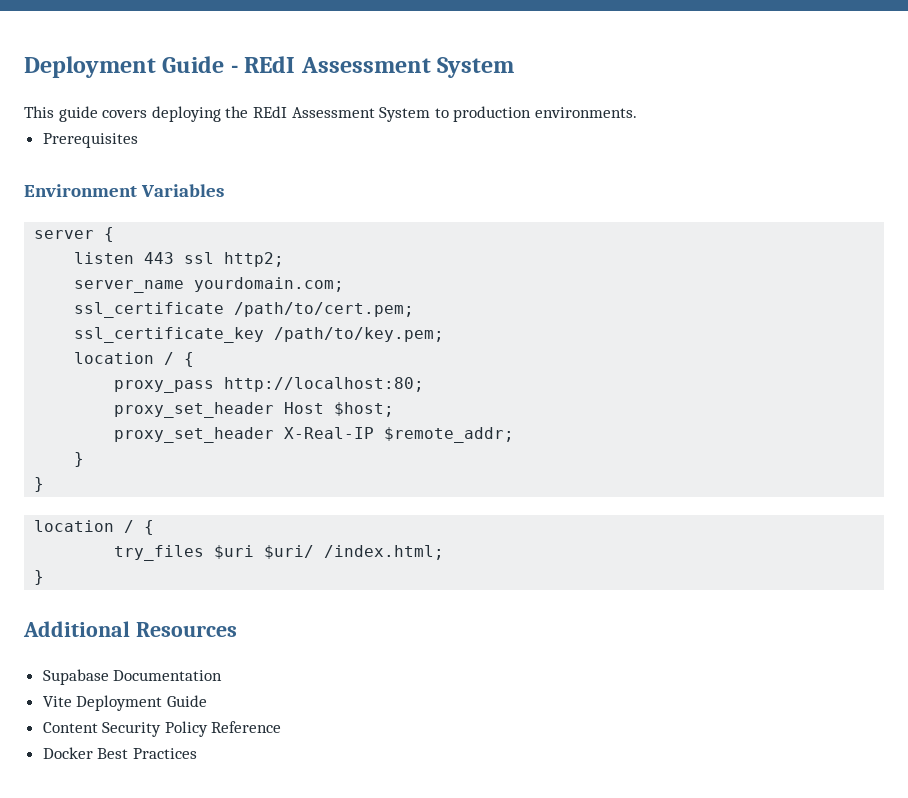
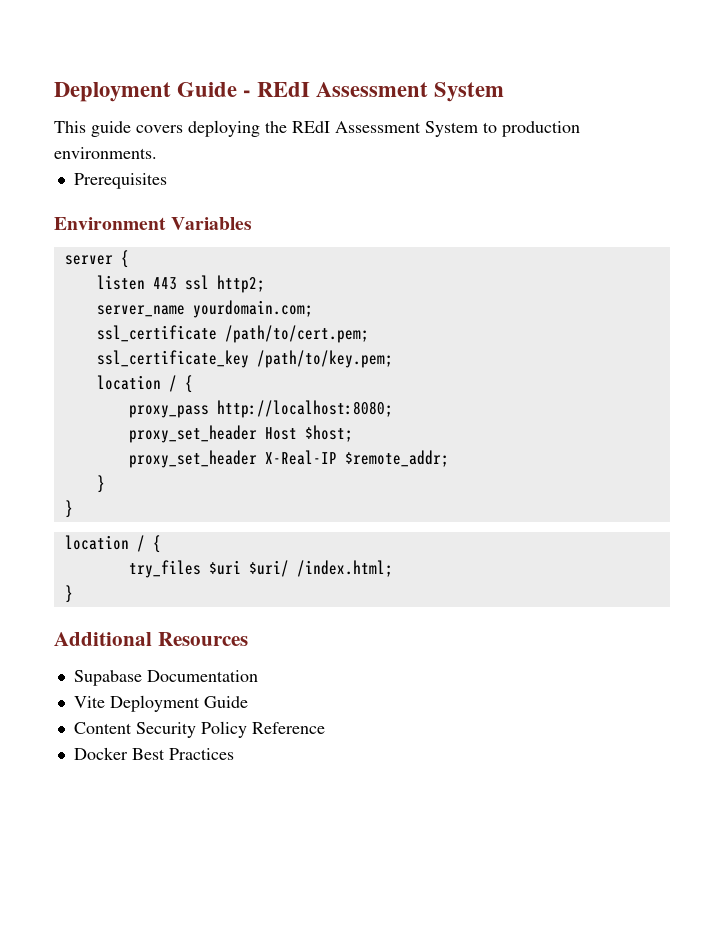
- proxy_pass http://localhost:80;
+ proxy_pass http://localhost:8080;

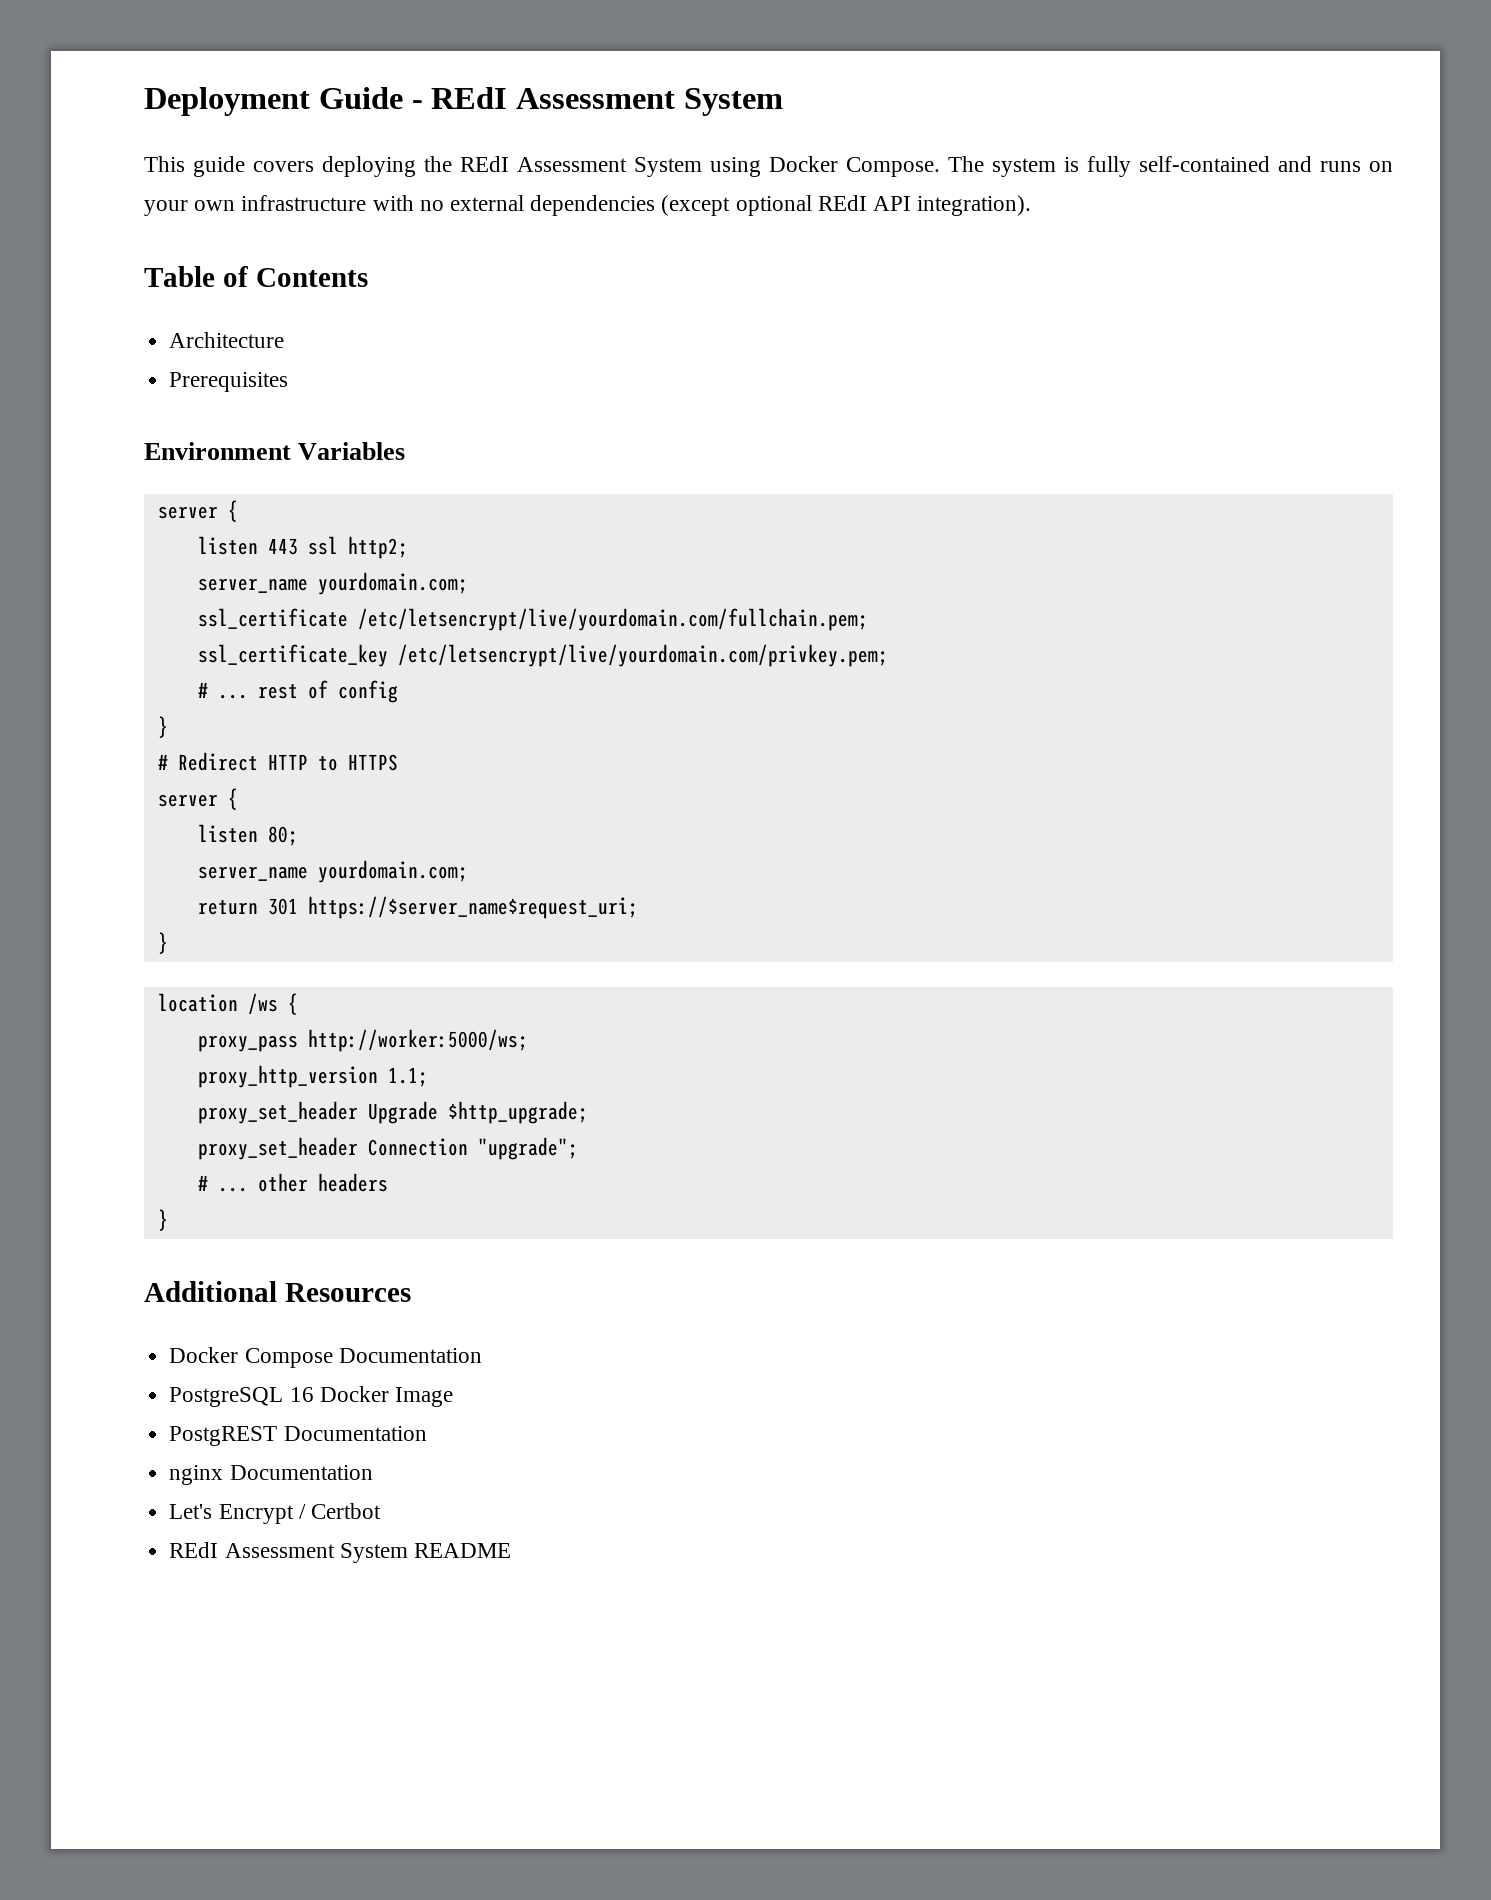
- This guide covers deploying the REdI Assessment System to production environments.
+ This guide covers deploying the REdI Assessment System using Docker Compose. The system is fully self-contained and runs on your own infrastructure with no external dependencies (except optional REdI API integration).
+ Table of Contents
+ Architecture
- ssl_certificate /path/to/cert.pem;
+ ssl_certificate /etc/letsencrypt/live/yourdomain.com/fullchain.pem;
- ssl_certificate_key /path/to/key.pem;
- location / {
- proxy_pass http://localhost:8080;
- proxy_set_header Host $host;
- proxy_set_header X-Real-IP $remote_addr;
+ ssl_certificate_key /etc/letsencrypt/live/yourdomain.com/privkey.pem;
+ # ... rest of config
  }
+ # Redirect HTTP to HTTPS
+ server {
+ listen 80;
+ server_name yourdomain.com;
+ return 301 https://$server_name$request_uri;
  }
- location / {
- try_files $uri $uri/ /index.html;
+ location /ws {
+ proxy_pass http://worker:5000/ws;
+ proxy_http_version 1.1;
+ proxy_set_header Upgrade $http_upgrade;
+ proxy_set_header Connection "upgrade";
+ # ... other headers
- Supabase Documentation
- Vite Deployment Guide
- Content Security Policy Reference
- Docker Best Practices
+ Docker Compose Documentation
+ PostgreSQL 16 Docker Image
+ PostgREST Documentation
+ nginx Documentation
+ Let's Encrypt / Certbot
+ REdI Assessment System README

